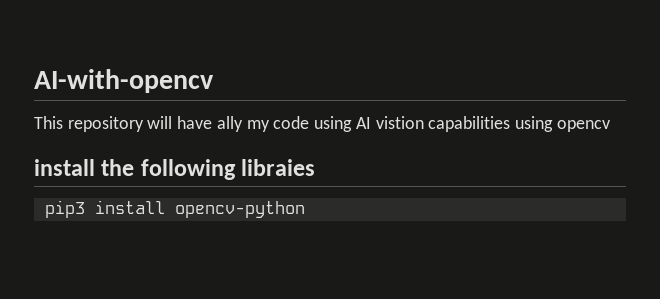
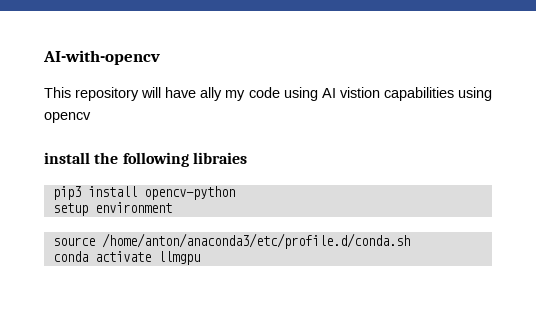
+ setup environment
+ source /home/anton/anaconda3/etc/profile.d/conda.sh
+ conda activate llmgpu

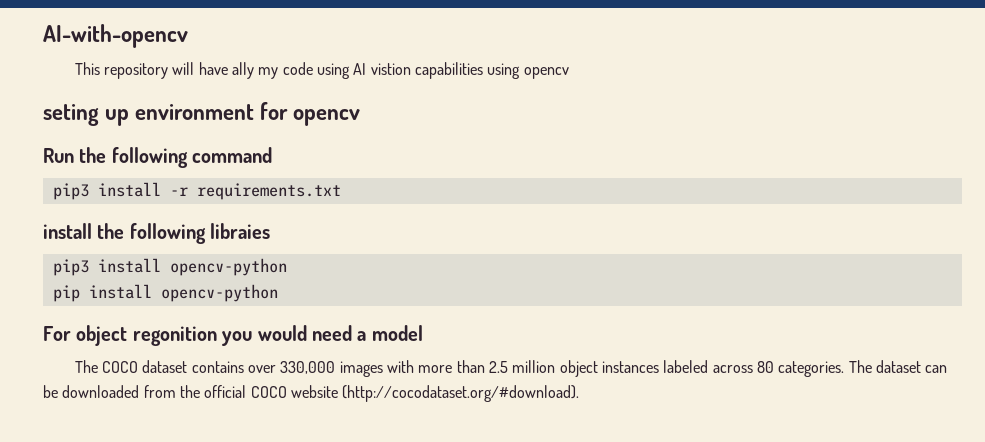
+ seting up environment for opencv
+ Run the following command
+ pip3 install -r requirements.txt
- setup environment
- source /home/anton/anaconda3/etc/profile.d/conda.sh
- conda activate llmgpu
+ pip install opencv-python
+ For object regonition you would need a model
+ The COCO dataset contains over 330,000 images with more than 2.5 million object instances labeled across 80 categories. The dataset can be downloaded from the official COCO website (http://cocodataset.org/#download).

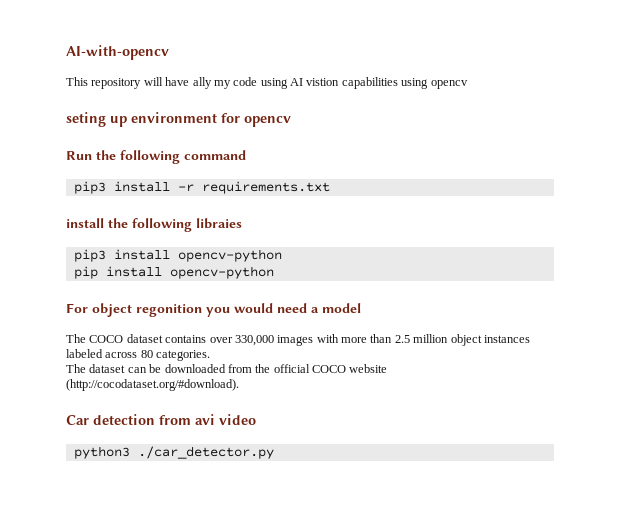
- The COCO dataset contains over 330,000 images with more than 2.5 million object instances labeled across 80 categories. The dataset can be downloaded from the official COCO website (http://cocodataset.org/#download).
+ The COCO dataset contains over 330,000 images with more than 2.5 million object instances labeled across 80 categories.
+ The dataset can be downloaded from the official COCO website (http://cocodataset.org/#download).
+ Car detection from avi video
+ python3 ./car_detector.py

